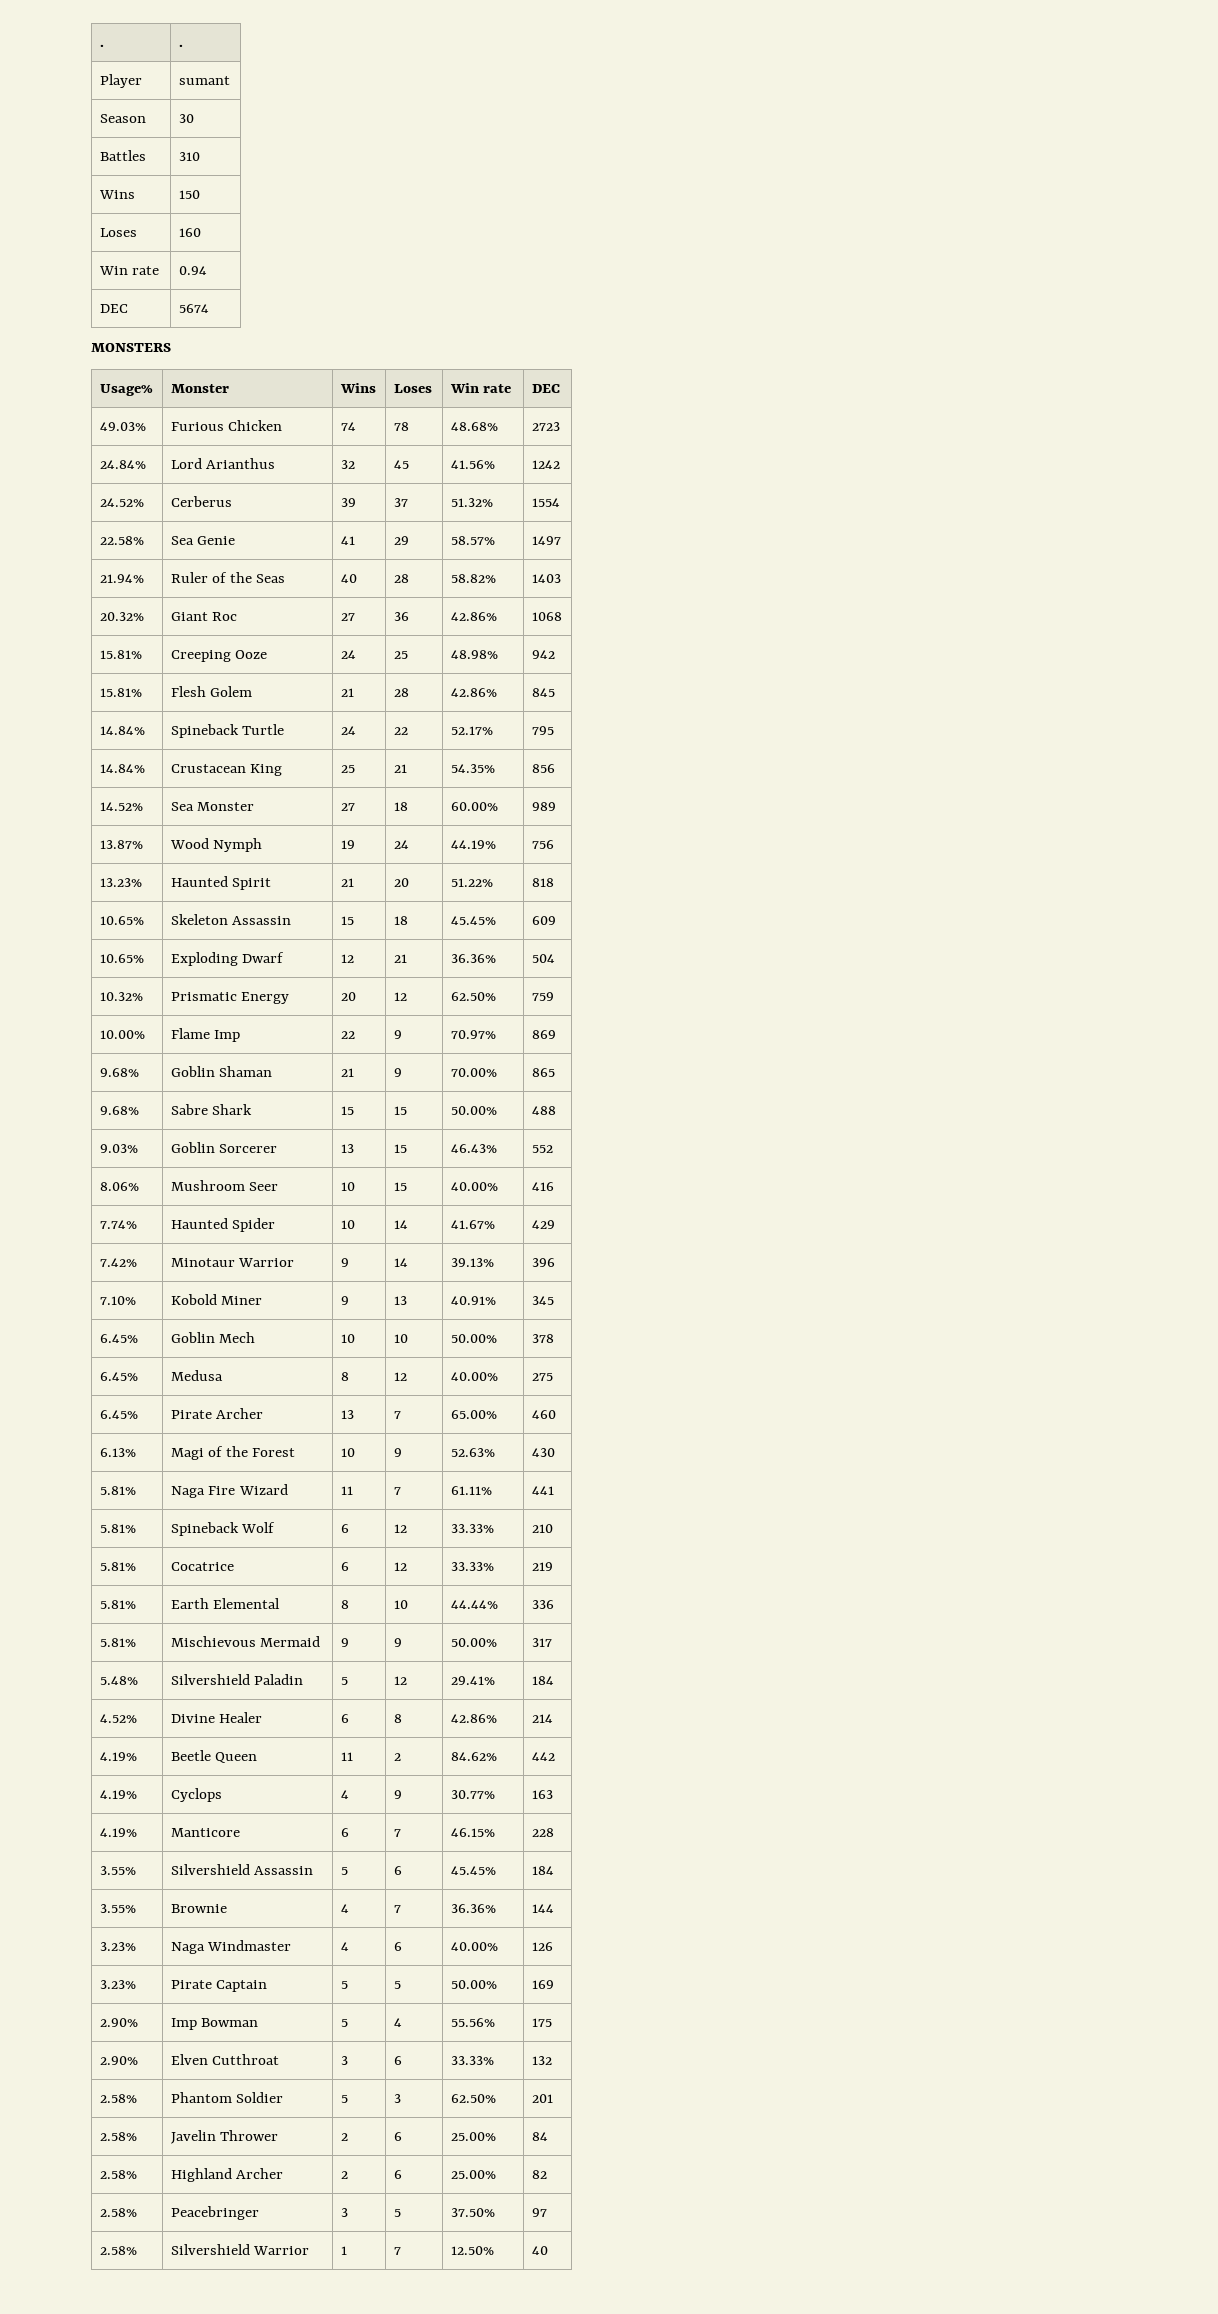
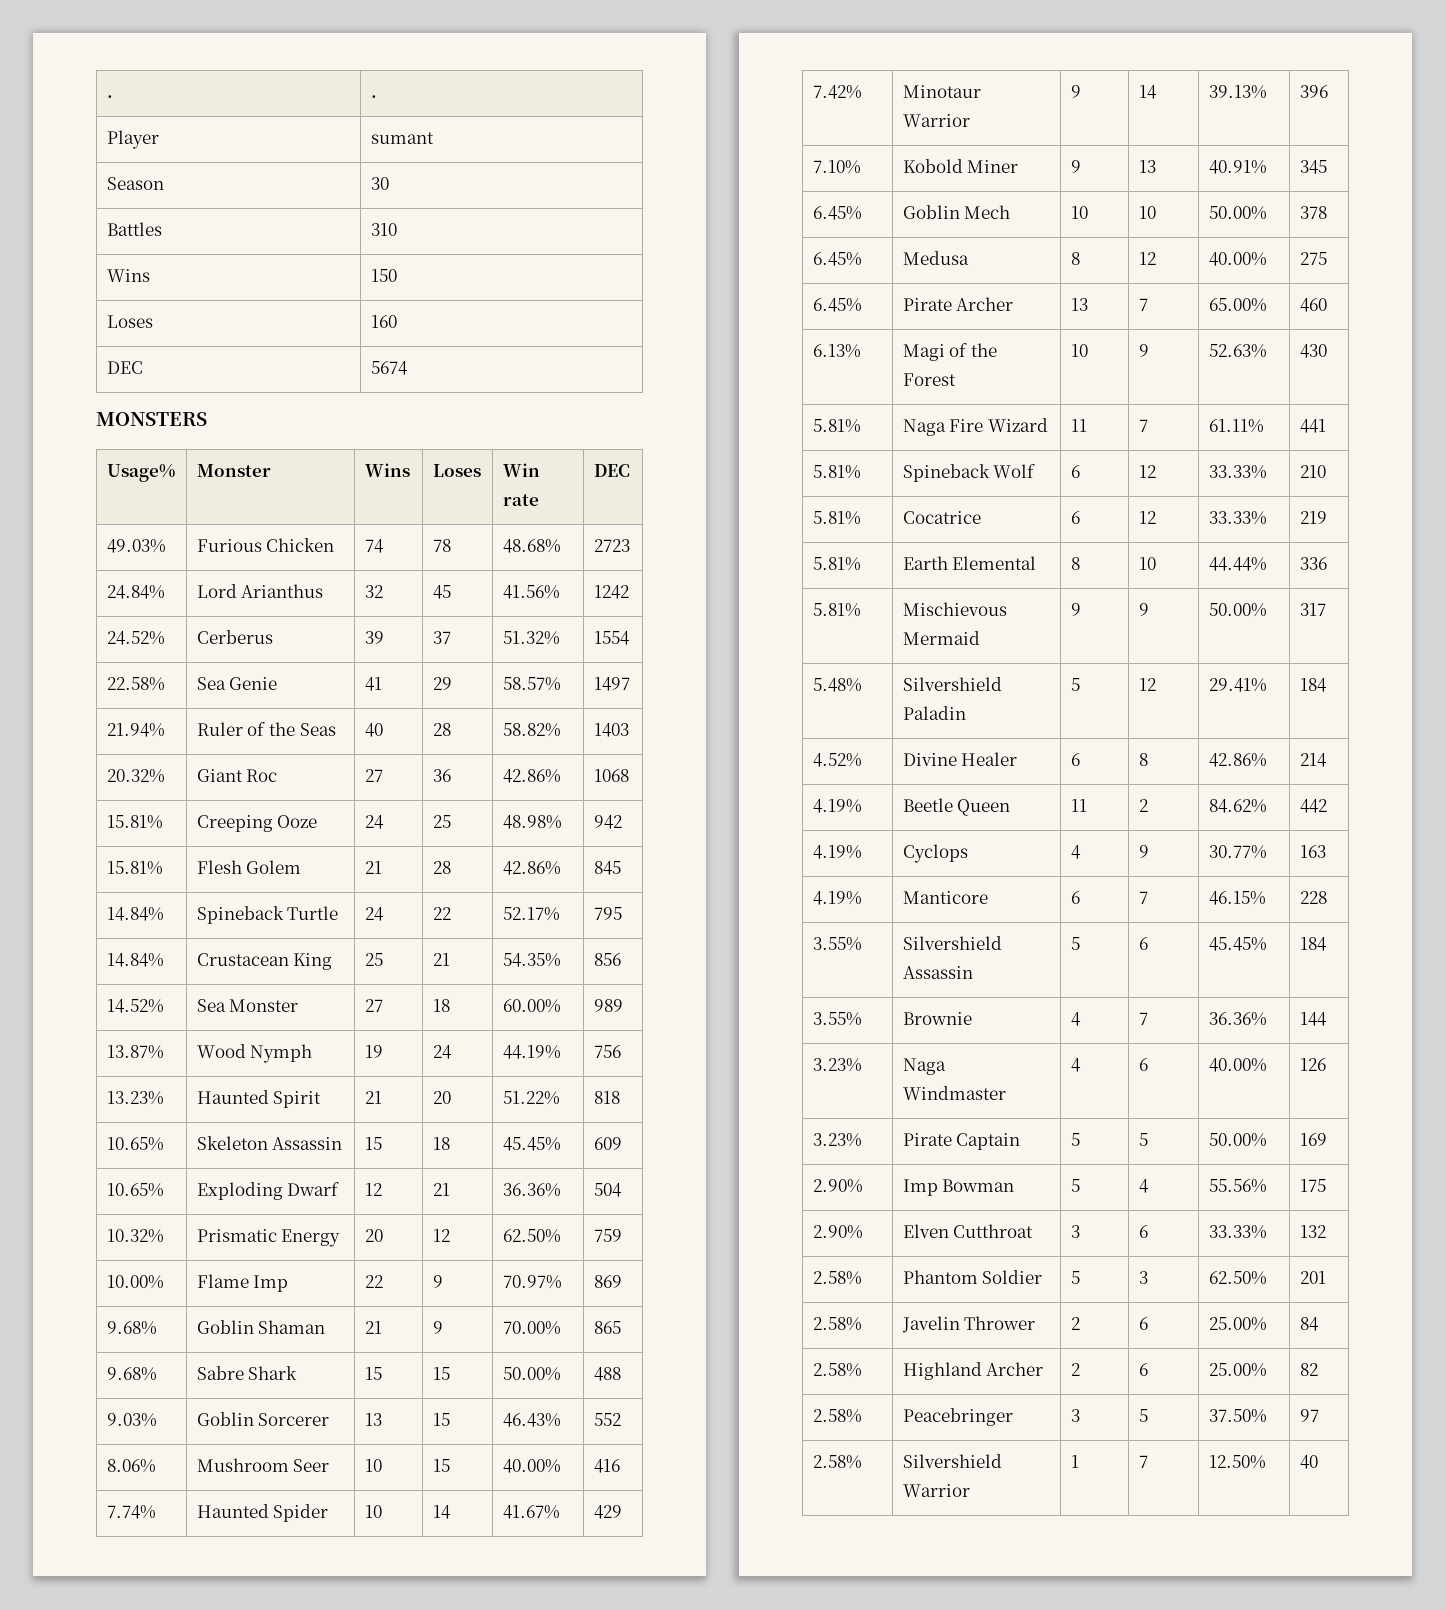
- Win rate | 0.94

